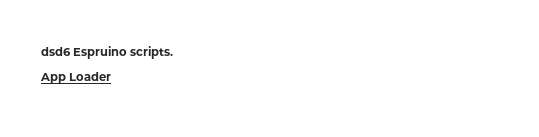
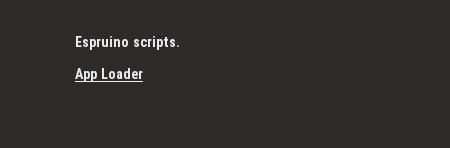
- dsd6 Espruino scripts.
+ Espruino scripts.

